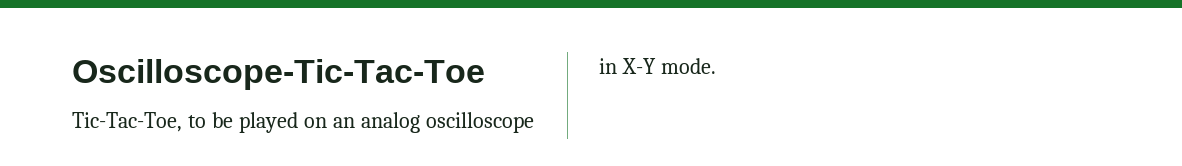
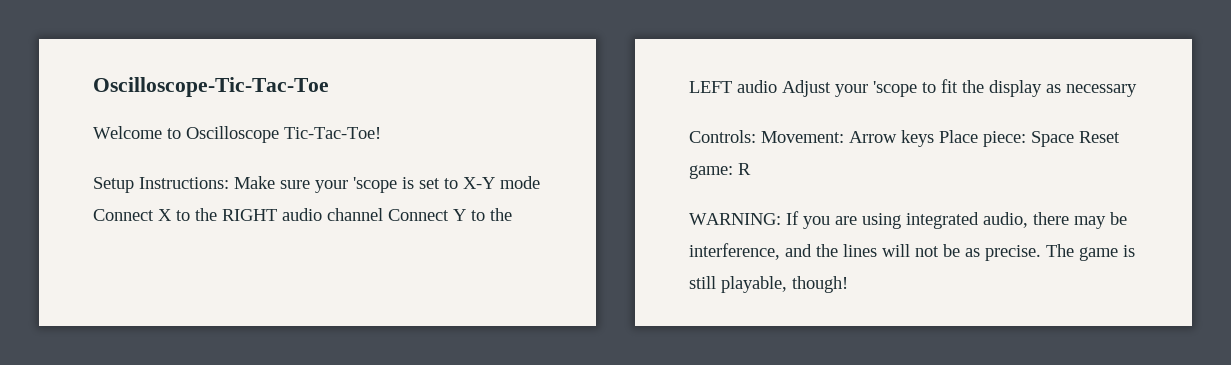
- Tic-Tac-Toe, to be played on an analog oscilloscope in X-Y mode.
+ Welcome to Oscilloscope Tic-Tac-Toe!
+ Setup Instructions: Make sure your 'scope is set to X-Y mode Connect X to the RIGHT audio channel Connect Y to the LEFT audio Adjust your 'scope to fit the display as necessary
+ Controls: Movement: Arrow keys Place piece: Space Reset game: R
+ WARNING: If you are using integrated audio, there may be interference, and the lines will not be as precise. The game is still playable, though!

